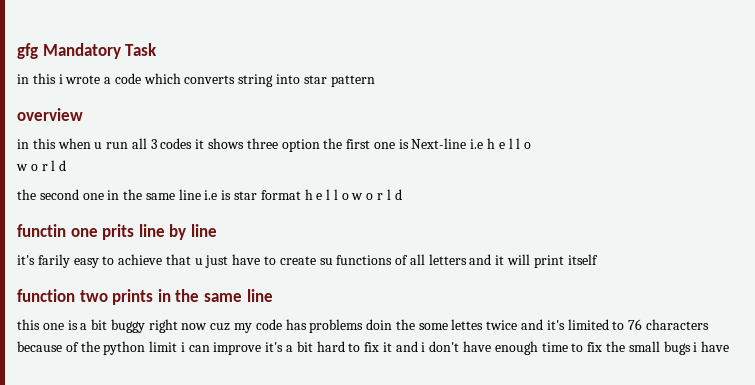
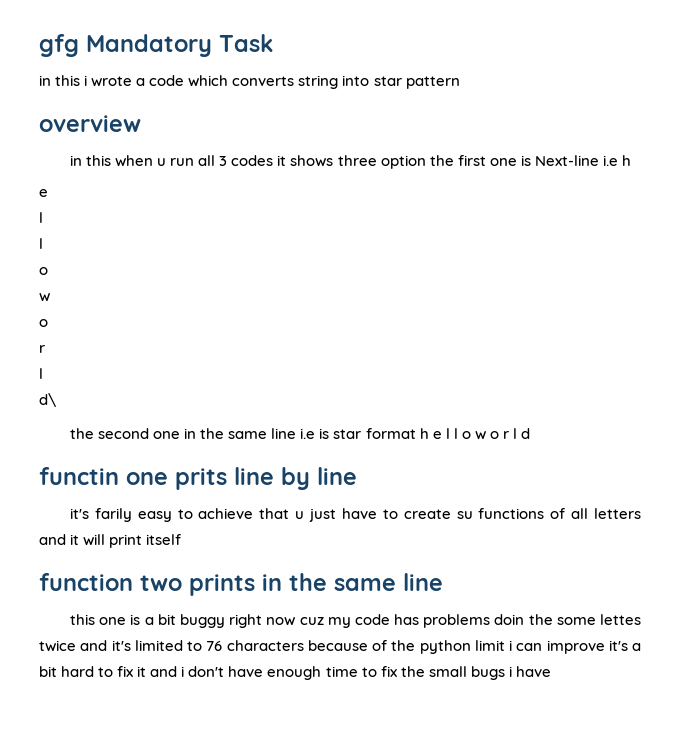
- in this when u run all 3 codes it shows three option the first one is Next-line i.e h e l l o
- w o r l d
+ in this when u run all 3 codes it shows three option the first one is Next-line i.e h
+ e
+ l
+ l
+ o
+ w
+ o
+ r
+ l
+ d\

